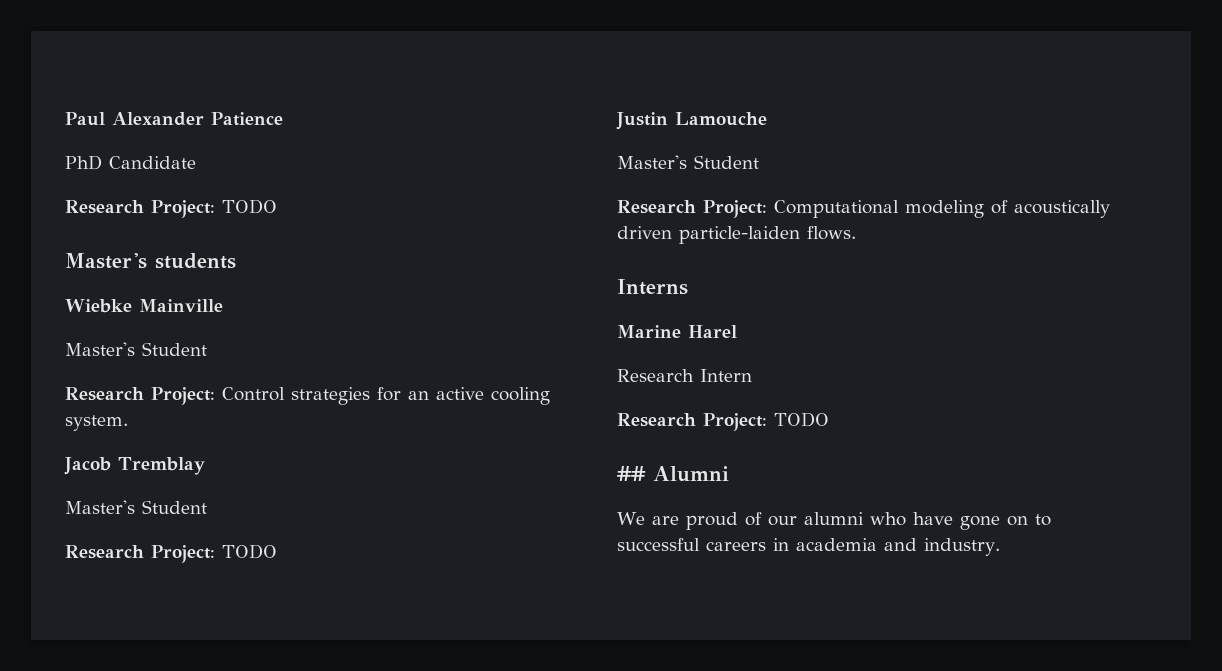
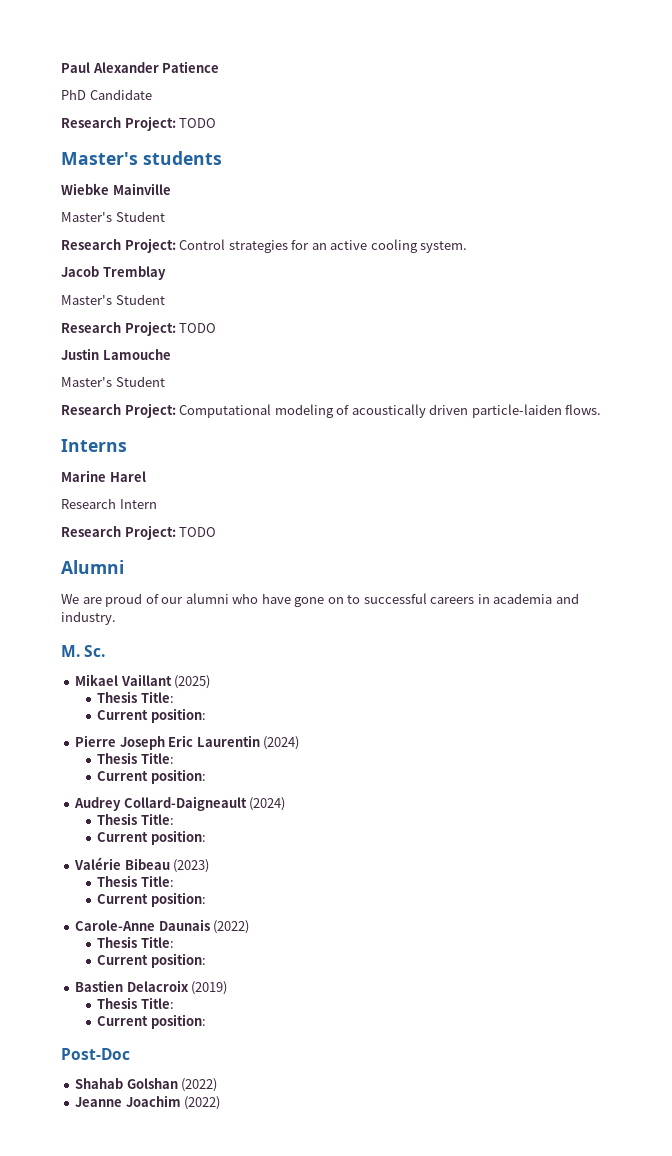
- ## Alumni
+ Alumni
+ M. Sc.
+ Mikael Vaillant (2025)
+ Thesis Title:
+ Current position:
+ Pierre Joseph Eric Laurentin (2024)
+ Thesis Title:
+ Current position:
+ Audrey Collard-Daigneault (2024)
+ Thesis Title:
+ Current position:
+ Valérie Bibeau (2023)
+ Thesis Title:
+ Current position:
+ Carole-Anne Daunais (2022)
+ Thesis Title:
+ Current position:
+ Bastien Delacroix (2019)
+ Thesis Title:
+ Current position:
+ Post-Doc
+ Shahab Golshan (2022)
+ Jeanne Joachim (2022)

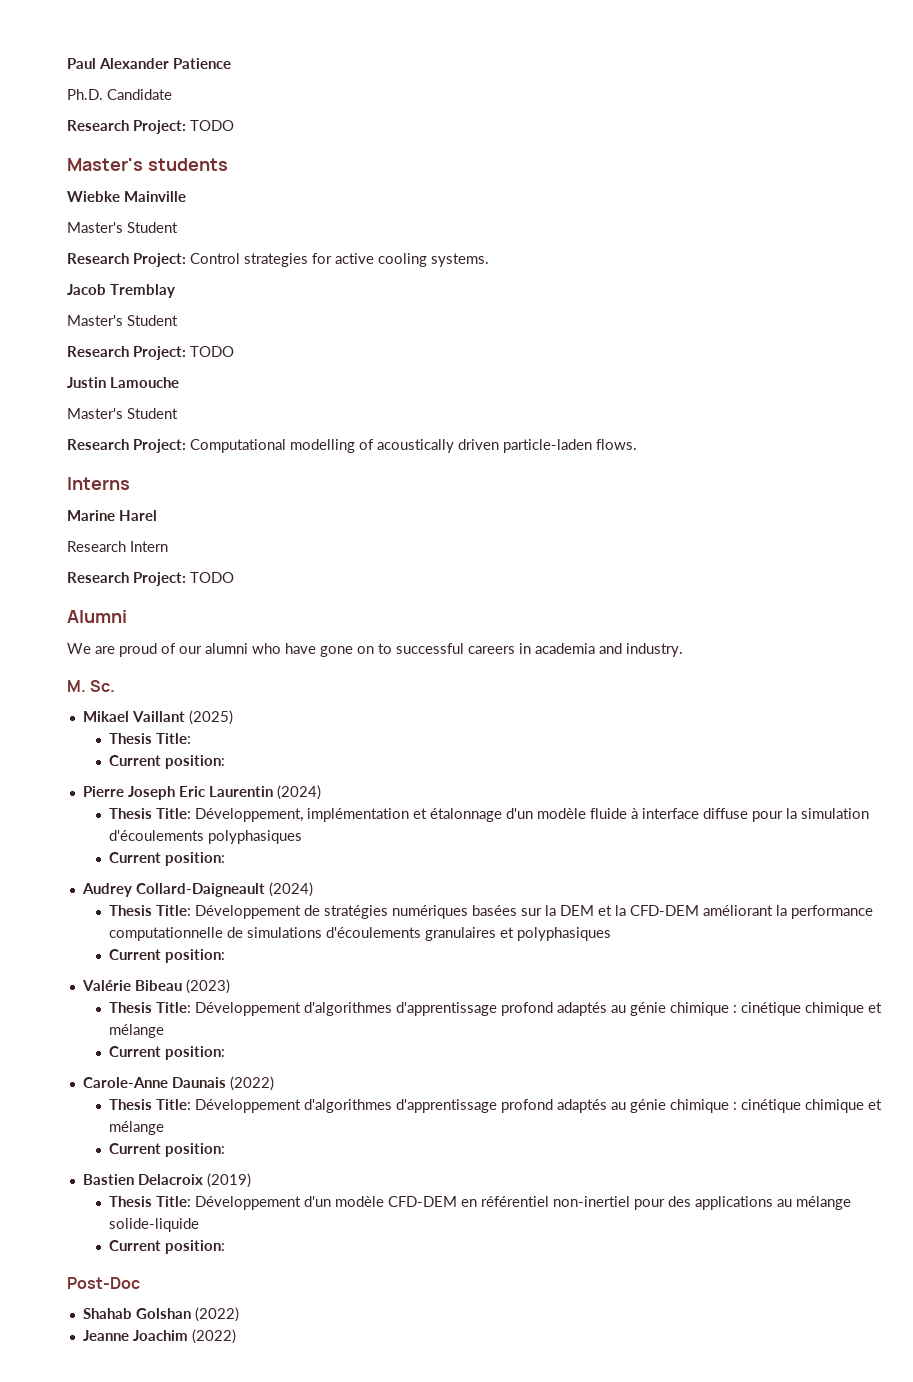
- PhD Candidate
+ Ph.D. Candidate
- Research Project: Control strategies for an active cooling system.
+ Research Project: Control strategies for active cooling systems.
- Research Project: Computational modeling of acoustically driven particle-laiden flows.
+ Research Project: Computational modelling of acoustically driven particle-laden flows.
  Pierre Joseph Eric Laurentin (2024)
- Thesis Title:
+ Thesis Title: Développement, implémentation et étalonnage d'un modèle fluide à interface diffuse pour la simulation d'écoulements polyphasiques
  Audrey Collard-Daigneault (2024)
- Thesis Title:
+ Thesis Title: Développement de stratégies numériques basées sur la DEM et la CFD-DEM améliorant la performance computationnelle de simulations d'écoulements granulaires et polyphasiques
  Valérie Bibeau (2023)
- Thesis Title:
+ Thesis Title: Développement d'algorithmes d'apprentissage profond adaptés au génie chimique : cinétique chimique et mélange
  Carole-Anne Daunais (2022)
- Thesis Title:
+ Thesis Title: Développement d'algorithmes d'apprentissage profond adaptés au génie chimique : cinétique chimique et mélange
  Bastien Delacroix (2019)
- Thesis Title:
+ Thesis Title: Développement d'un modèle CFD-DEM en référentiel non-inertiel pour des applications au mélange solide-liquide

